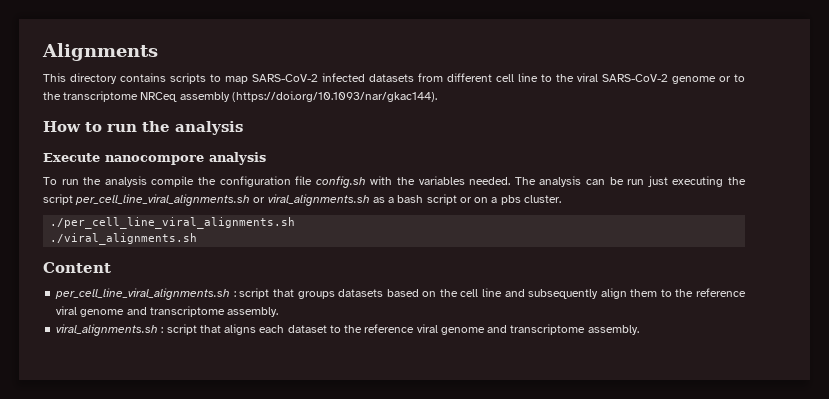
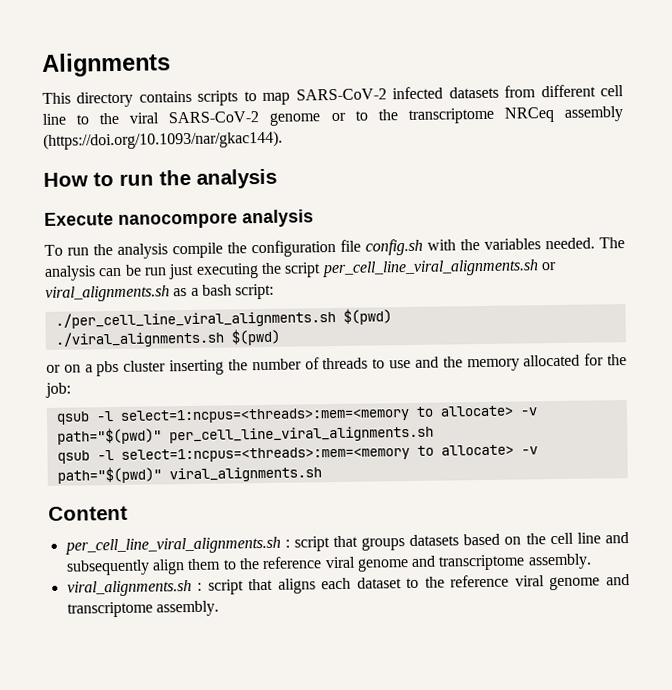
- The analysis can be run just executing the script per_cell_line_viral_alignments.sh or viral_alignments.sh as a bash script or on a pbs cluster.
- ./per_cell_line_viral_alignments.sh
- ./viral_alignments.sh
+ The analysis can be run just executing the script per_cell_line_viral_alignments.sh or viral_alignments.sh as a bash script:
+ ./per_cell_line_viral_alignments.sh $(pwd)
+ ./viral_alignments.sh $(pwd)
+ or on a pbs cluster inserting the number of threads to use and the memory allocated for the job:
+ qsub -l select=1:ncpus=<threads>:mem=<memory to allocate> -v path="$(pwd)" per_cell_line_viral_alignments.sh
+ qsub -l select=1:ncpus=<threads>:mem=<memory to allocate> -v path="$(pwd)" viral_alignments.sh

